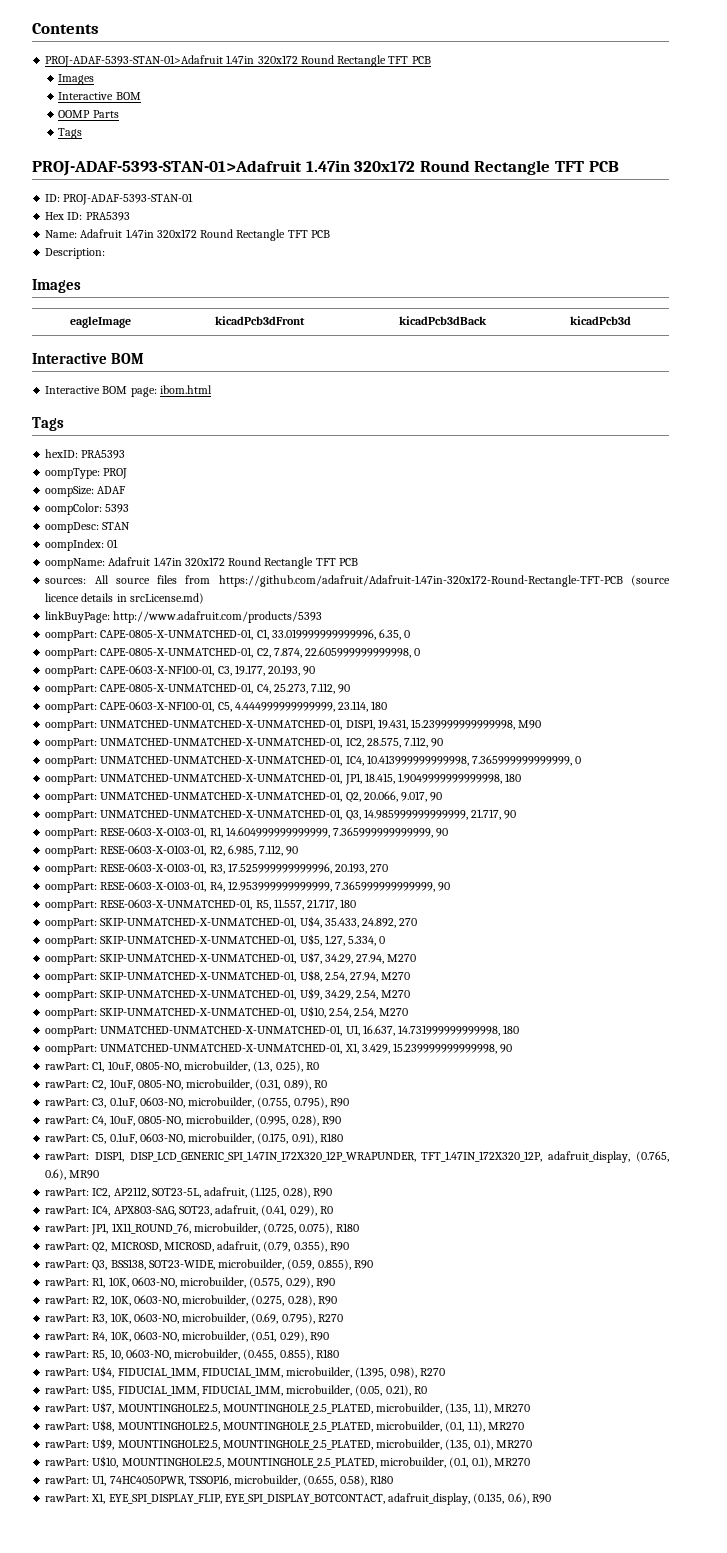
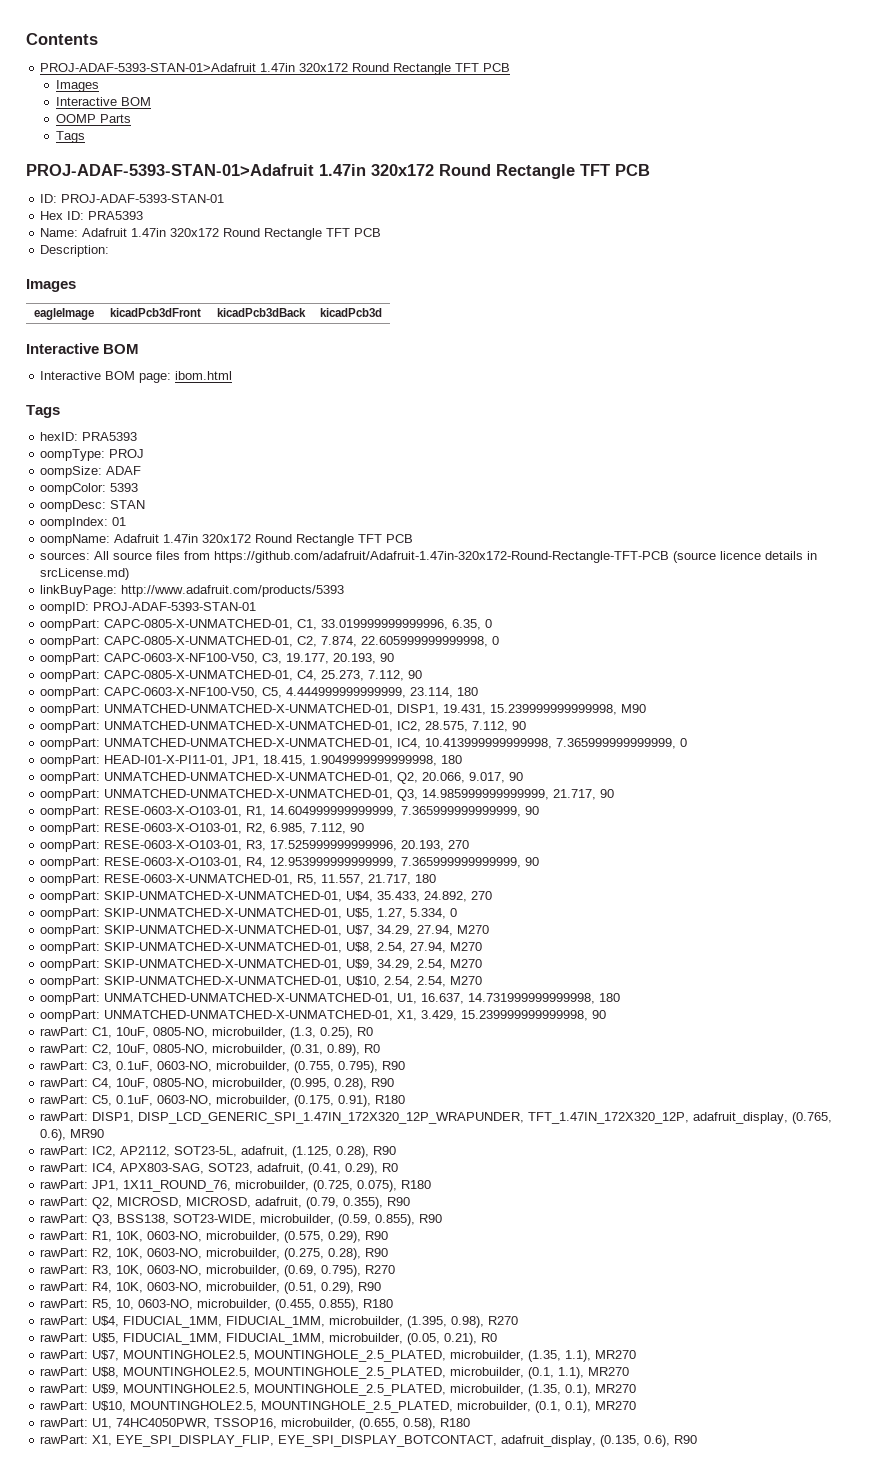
- oompPart: CAPE-0805-X-UNMATCHED-01, C1, 33.019999999999996, 6.35, 0
+ oompID: PROJ-ADAF-5393-STAN-01
+ oompPart: CAPC-0805-X-UNMATCHED-01, C1, 33.019999999999996, 6.35, 0
- oompPart: CAPE-0805-X-UNMATCHED-01, C2, 7.874, 22.605999999999998, 0
+ oompPart: CAPC-0805-X-UNMATCHED-01, C2, 7.874, 22.605999999999998, 0
- oompPart: CAPE-0603-X-NF100-01, C3, 19.177, 20.193, 90
+ oompPart: CAPC-0603-X-NF100-V50, C3, 19.177, 20.193, 90
- oompPart: CAPE-0805-X-UNMATCHED-01, C4, 25.273, 7.112, 90
+ oompPart: CAPC-0805-X-UNMATCHED-01, C4, 25.273, 7.112, 90
- oompPart: CAPE-0603-X-NF100-01, C5, 4.444999999999999, 23.114, 180
+ oompPart: CAPC-0603-X-NF100-V50, C5, 4.444999999999999, 23.114, 180
- oompPart: UNMATCHED-UNMATCHED-X-UNMATCHED-01, JP1, 18.415, 1.9049999999999998, 180
+ oompPart: HEAD-I01-X-PI11-01, JP1, 18.415, 1.9049999999999998, 180

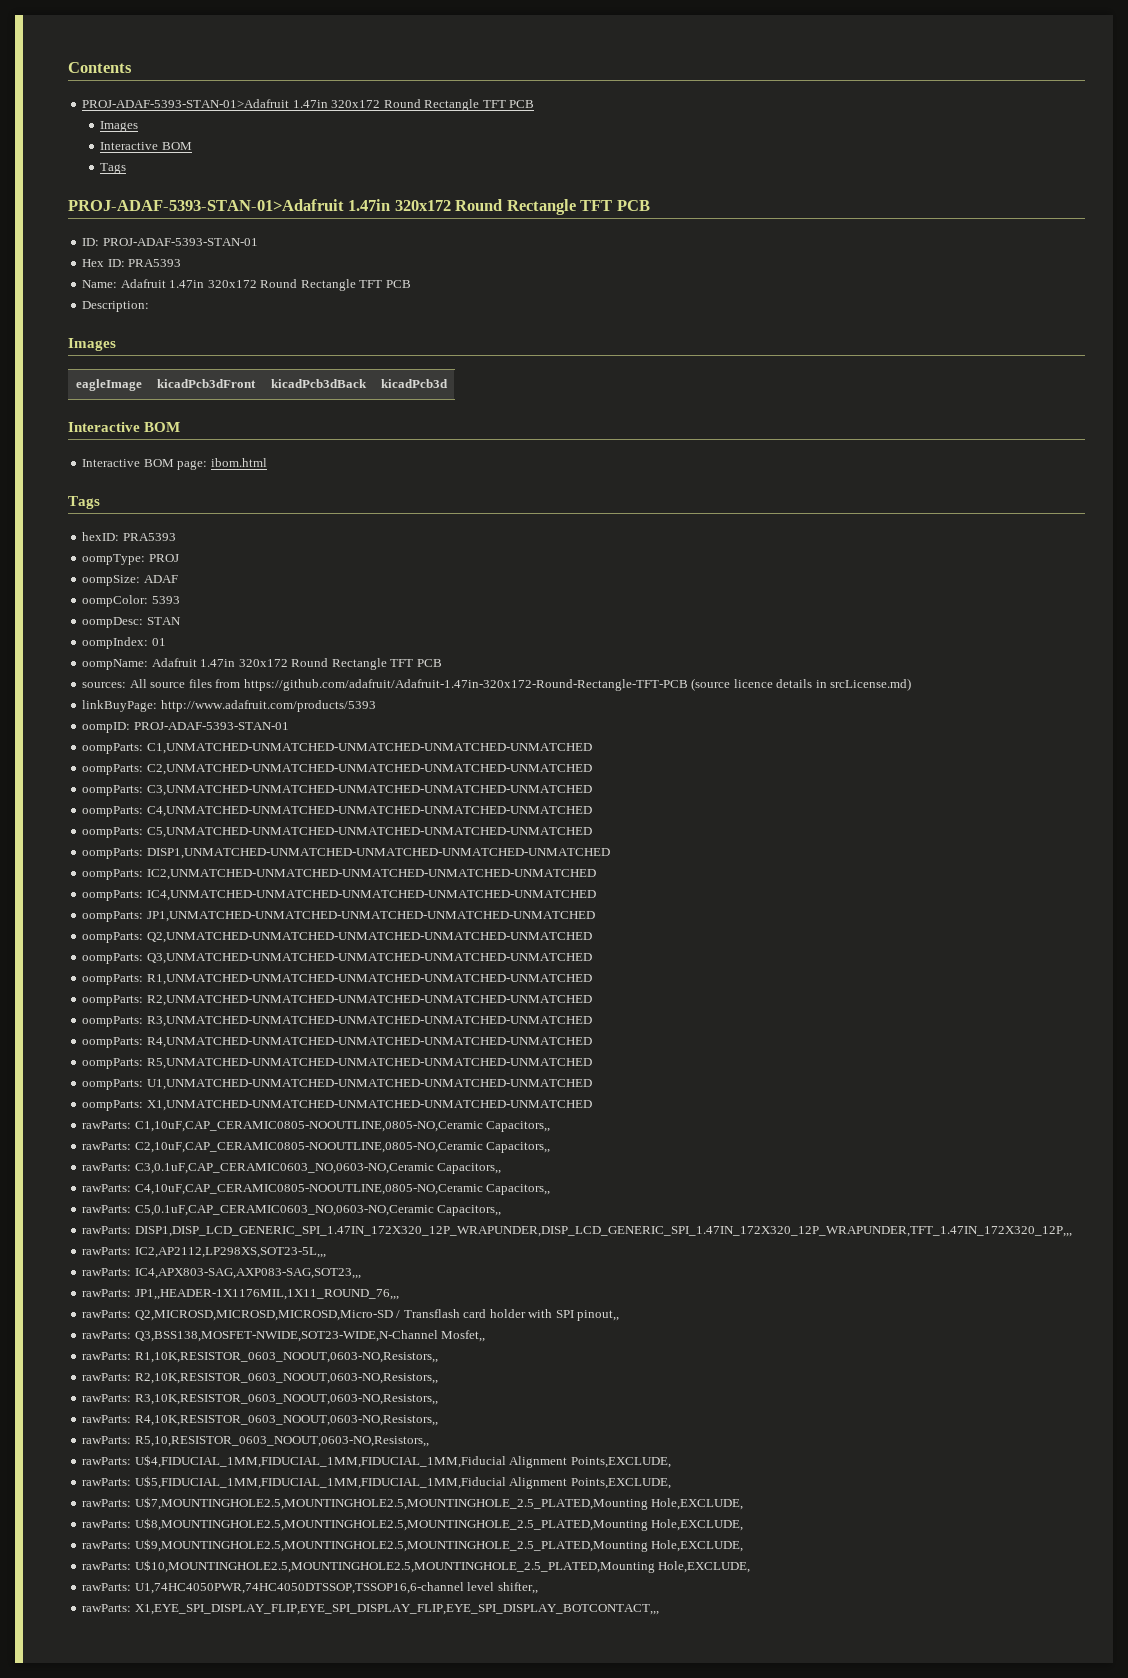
- OOMP Parts
- oompPart: CAPC-0805-X-UNMATCHED-01, C1, 33.019999999999996, 6.35, 0
- oompPart: CAPC-0805-X-UNMATCHED-01, C2, 7.874, 22.605999999999998, 0
- oompPart: CAPC-0603-X-NF100-V50, C3, 19.177, 20.193, 90
- oompPart: CAPC-0805-X-UNMATCHED-01, C4, 25.273, 7.112, 90
- oompPart: CAPC-0603-X-NF100-V50, C5, 4.444999999999999, 23.114, 180
- oompPart: UNMATCHED-UNMATCHED-X-UNMATCHED-01, DISP1, 19.431, 15.239999999999998, M90
- oompPart: UNMATCHED-UNMATCHED-X-UNMATCHED-01, IC2, 28.575, 7.112, 90
- oompPart: UNMATCHED-UNMATCHED-X-UNMATCHED-01, IC4, 10.413999999999998, 7.365999999999999, 0
- oompPart: HEAD-I01-X-PI11-01, JP1, 18.415, 1.9049999999999998, 180
- oompPart: UNMATCHED-UNMATCHED-X-UNMATCHED-01, Q2, 20.066, 9.017, 90
- oompPart: UNMATCHED-UNMATCHED-X-UNMATCHED-01, Q3, 14.985999999999999, 21.717, 90
- oompPart: RESE-0603-X-O103-01, R1, 14.604999999999999, 7.365999999999999, 90
- oompPart: RESE-0603-X-O103-01, R2, 6.985, 7.112, 90
- oompPart: RESE-0603-X-O103-01, R3, 17.525999999999996, 20.193, 270
- oompPart: RESE-0603-X-O103-01, R4, 12.953999999999999, 7.365999999999999, 90
- oompPart: RESE-0603-X-UNMATCHED-01, R5, 11.557, 21.717, 180
- oompPart: SKIP-UNMATCHED-X-UNMATCHED-01, U$4, 35.433, 24.892, 270
- oompPart: SKIP-UNMATCHED-X-UNMATCHED-01, U$5, 1.27, 5.334, 0
- oompPart: SKIP-UNMATCHED-X-UNMATCHED-01, U$7, 34.29, 27.94, M270
- oompPart: SKIP-UNMATCHED-X-UNMATCHED-01, U$8, 2.54, 27.94, M270
- oompPart: SKIP-UNMATCHED-X-UNMATCHED-01, U$9, 34.29, 2.54, M270
- oompPart: SKIP-UNMATCHED-X-UNMATCHED-01, U$10, 2.54, 2.54, M270
- oompPart: UNMATCHED-UNMATCHED-X-UNMATCHED-01, U1, 16.637, 14.731999999999998, 180
- oompPart: UNMATCHED-UNMATCHED-X-UNMATCHED-01, X1, 3.429, 15.239999999999998, 90
- rawPart: C1, 10uF, 0805-NO, microbuilder, (1.3, 0.25), R0
- rawPart: C2, 10uF, 0805-NO, microbuilder, (0.31, 0.89), R0
- rawPart: C3, 0.1uF, 0603-NO, microbuilder, (0.755, 0.795), R90
- rawPart: C4, 10uF, 0805-NO, microbuilder, (0.995, 0.28), R90
- rawPart: C5, 0.1uF, 0603-NO, microbuilder, (0.175, 0.91), R180
- rawPart: DISP1, DISP_LCD_GENERIC_SPI_1.47IN_172X320_12P_WRAPUNDER, TFT_1.47IN_172X320_12P, adafruit_display, (0.765, 0.6), MR90
- rawPart: IC2, AP2112, SOT23-5L, adafruit, (1.125, 0.28), R90
- rawPart: IC4, APX803-SAG, SOT23, adafruit, (0.41, 0.29), R0
- rawPart: JP1, 1X11_ROUND_76, microbuilder, (0.725, 0.075), R180
- rawPart: Q2, MICROSD, MICROSD, adafruit, (0.79, 0.355), R90
- rawPart: Q3, BSS138, SOT23-WIDE, microbuilder, (0.59, 0.855), R90
- rawPart: R1, 10K, 0603-NO, microbuilder, (0.575, 0.29), R90
- rawPart: R2, 10K, 0603-NO, microbuilder, (0.275, 0.28), R90
- rawPart: R3, 10K, 0603-NO, microbuilder, (0.69, 0.795), R270
- rawPart: R4, 10K, 0603-NO, microbuilder, (0.51, 0.29), R90
- rawPart: R5, 10, 0603-NO, microbuilder, (0.455, 0.855), R180
- rawPart: U$4, FIDUCIAL_1MM, FIDUCIAL_1MM, microbuilder, (1.395, 0.98), R270
- rawPart: U$5, FIDUCIAL_1MM, FIDUCIAL_1MM, microbuilder, (0.05, 0.21), R0
- rawPart: U$7, MOUNTINGHOLE2.5, MOUNTINGHOLE_2.5_PLATED, microbuilder, (1.35, 1.1), MR270
- rawPart: U$8, MOUNTINGHOLE2.5, MOUNTINGHOLE_2.5_PLATED, microbuilder, (0.1, 1.1), MR270
- rawPart: U$9, MOUNTINGHOLE2.5, MOUNTINGHOLE_2.5_PLATED, microbuilder, (1.35, 0.1), MR270
- rawPart: U$10, MOUNTINGHOLE2.5, MOUNTINGHOLE_2.5_PLATED, microbuilder, (0.1, 0.1), MR270
- rawPart: U1, 74HC4050PWR, TSSOP16, microbuilder, (0.655, 0.58), R180
- rawPart: X1, EYE_SPI_DISPLAY_FLIP, EYE_SPI_DISPLAY_BOTCONTACT, adafruit_display, (0.135, 0.6), R90
+ oompParts: C1,UNMATCHED-UNMATCHED-UNMATCHED-UNMATCHED-UNMATCHED
+ oompParts: C2,UNMATCHED-UNMATCHED-UNMATCHED-UNMATCHED-UNMATCHED
+ oompParts: C3,UNMATCHED-UNMATCHED-UNMATCHED-UNMATCHED-UNMATCHED
+ oompParts: C4,UNMATCHED-UNMATCHED-UNMATCHED-UNMATCHED-UNMATCHED
+ oompParts: C5,UNMATCHED-UNMATCHED-UNMATCHED-UNMATCHED-UNMATCHED
+ oompParts: DISP1,UNMATCHED-UNMATCHED-UNMATCHED-UNMATCHED-UNMATCHED
+ oompParts: IC2,UNMATCHED-UNMATCHED-UNMATCHED-UNMATCHED-UNMATCHED
+ oompParts: IC4,UNMATCHED-UNMATCHED-UNMATCHED-UNMATCHED-UNMATCHED
+ oompParts: JP1,UNMATCHED-UNMATCHED-UNMATCHED-UNMATCHED-UNMATCHED
+ oompParts: Q2,UNMATCHED-UNMATCHED-UNMATCHED-UNMATCHED-UNMATCHED
+ oompParts: Q3,UNMATCHED-UNMATCHED-UNMATCHED-UNMATCHED-UNMATCHED
+ oompParts: R1,UNMATCHED-UNMATCHED-UNMATCHED-UNMATCHED-UNMATCHED
+ oompParts: R2,UNMATCHED-UNMATCHED-UNMATCHED-UNMATCHED-UNMATCHED
+ oompParts: R3,UNMATCHED-UNMATCHED-UNMATCHED-UNMATCHED-UNMATCHED
+ oompParts: R4,UNMATCHED-UNMATCHED-UNMATCHED-UNMATCHED-UNMATCHED
+ oompParts: R5,UNMATCHED-UNMATCHED-UNMATCHED-UNMATCHED-UNMATCHED
+ oompParts: U1,UNMATCHED-UNMATCHED-UNMATCHED-UNMATCHED-UNMATCHED
+ oompParts: X1,UNMATCHED-UNMATCHED-UNMATCHED-UNMATCHED-UNMATCHED
+ rawParts: C1,10uF,CAP_CERAMIC0805-NOOUTLINE,0805-NO,Ceramic Capacitors,,
+ rawParts: C2,10uF,CAP_CERAMIC0805-NOOUTLINE,0805-NO,Ceramic Capacitors,,
+ rawParts: C3,0.1uF,CAP_CERAMIC0603_NO,0603-NO,Ceramic Capacitors,,
+ rawParts: C4,10uF,CAP_CERAMIC0805-NOOUTLINE,0805-NO,Ceramic Capacitors,,
+ rawParts: C5,0.1uF,CAP_CERAMIC0603_NO,0603-NO,Ceramic Capacitors,,
+ rawParts: DISP1,DISP_LCD_GENERIC_SPI_1.47IN_172X320_12P_WRAPUNDER,DISP_LCD_GENERIC_SPI_1.47IN_172X320_12P_WRAPUNDER,TFT_1.47IN_172X320_12P,,,
+ rawParts: IC2,AP2112,LP298XS,SOT23-5L,,,
+ rawParts: IC4,APX803-SAG,AXP083-SAG,SOT23,,,
+ rawParts: JP1,,HEADER-1X1176MIL,1X11_ROUND_76,,,
+ rawParts: Q2,MICROSD,MICROSD,MICROSD,Micro-SD / Transflash card holder with SPI pinout,,
+ rawParts: Q3,BSS138,MOSFET-NWIDE,SOT23-WIDE,N-Channel Mosfet,,
+ rawParts: R1,10K,RESISTOR_0603_NOOUT,0603-NO,Resistors,,
+ rawParts: R2,10K,RESISTOR_0603_NOOUT,0603-NO,Resistors,,
+ rawParts: R3,10K,RESISTOR_0603_NOOUT,0603-NO,Resistors,,
+ rawParts: R4,10K,RESISTOR_0603_NOOUT,0603-NO,Resistors,,
+ rawParts: R5,10,RESISTOR_0603_NOOUT,0603-NO,Resistors,,
+ rawParts: U$4,FIDUCIAL_1MM,FIDUCIAL_1MM,FIDUCIAL_1MM,Fiducial Alignment Points,EXCLUDE,
+ rawParts: U$5,FIDUCIAL_1MM,FIDUCIAL_1MM,FIDUCIAL_1MM,Fiducial Alignment Points,EXCLUDE,
+ rawParts: U$7,MOUNTINGHOLE2.5,MOUNTINGHOLE2.5,MOUNTINGHOLE_2.5_PLATED,Mounting Hole,EXCLUDE,
+ rawParts: U$8,MOUNTINGHOLE2.5,MOUNTINGHOLE2.5,MOUNTINGHOLE_2.5_PLATED,Mounting Hole,EXCLUDE,
+ rawParts: U$9,MOUNTINGHOLE2.5,MOUNTINGHOLE2.5,MOUNTINGHOLE_2.5_PLATED,Mounting Hole,EXCLUDE,
+ rawParts: U$10,MOUNTINGHOLE2.5,MOUNTINGHOLE2.5,MOUNTINGHOLE_2.5_PLATED,Mounting Hole,EXCLUDE,
+ rawParts: U1,74HC4050PWR,74HC4050DTSSOP,TSSOP16,6-channel level shifter,,
+ rawParts: X1,EYE_SPI_DISPLAY_FLIP,EYE_SPI_DISPLAY_FLIP,EYE_SPI_DISPLAY_BOTCONTACT,,,

